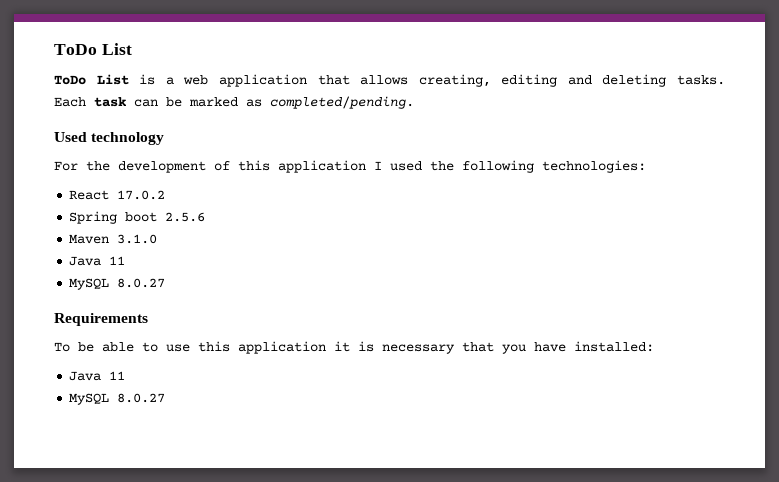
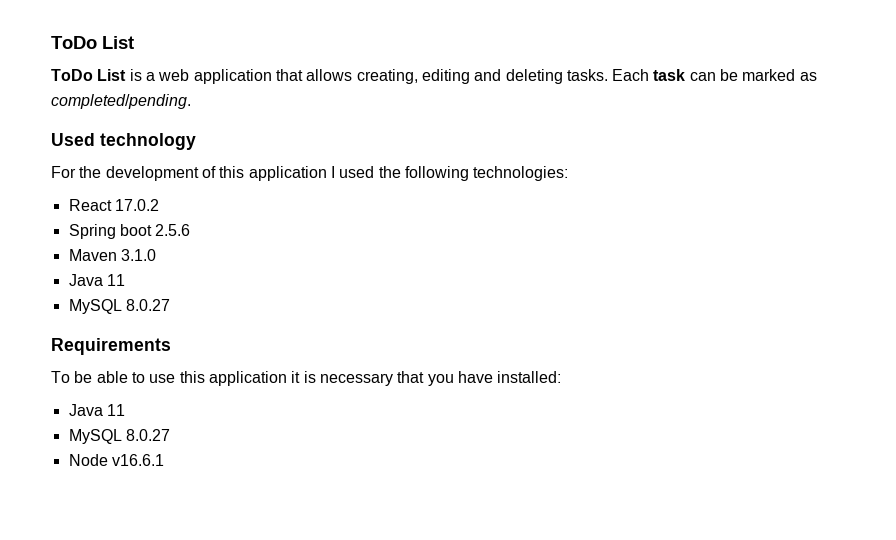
+ Node v16.6.1

